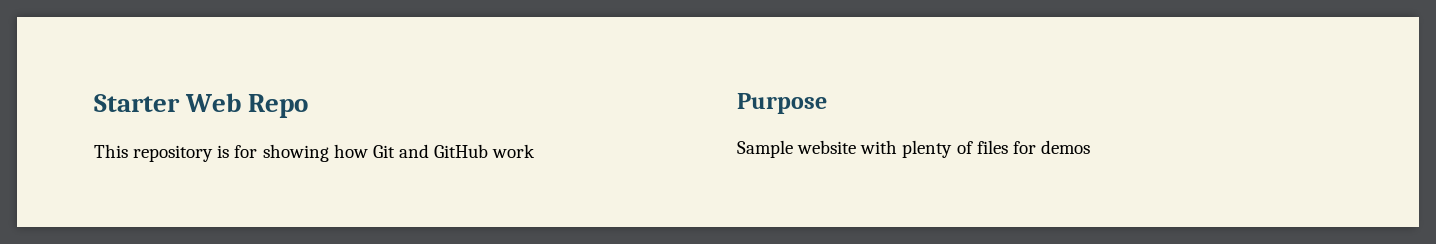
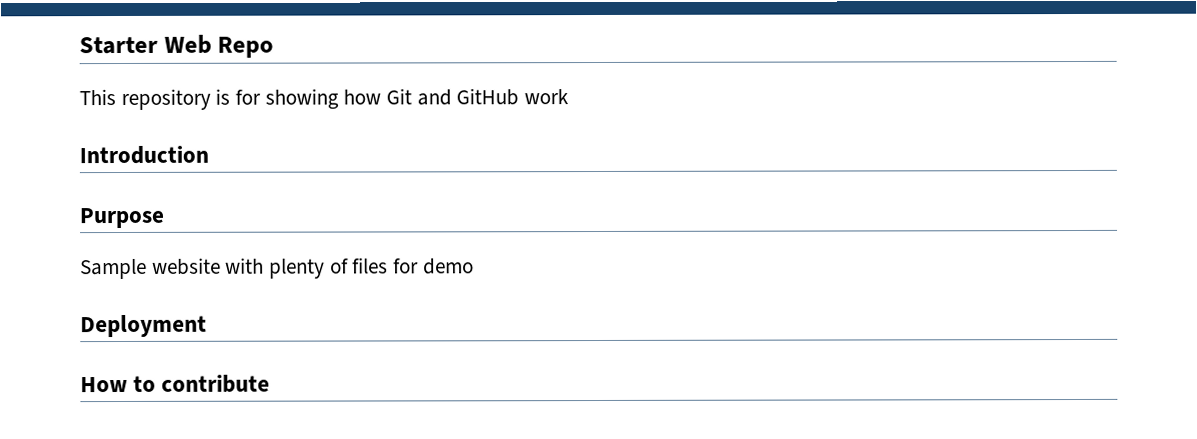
+ Introduction
- Sample website with plenty of files for demos
+ Sample website with plenty of files for demo
+ Deployment
+ How to contribute

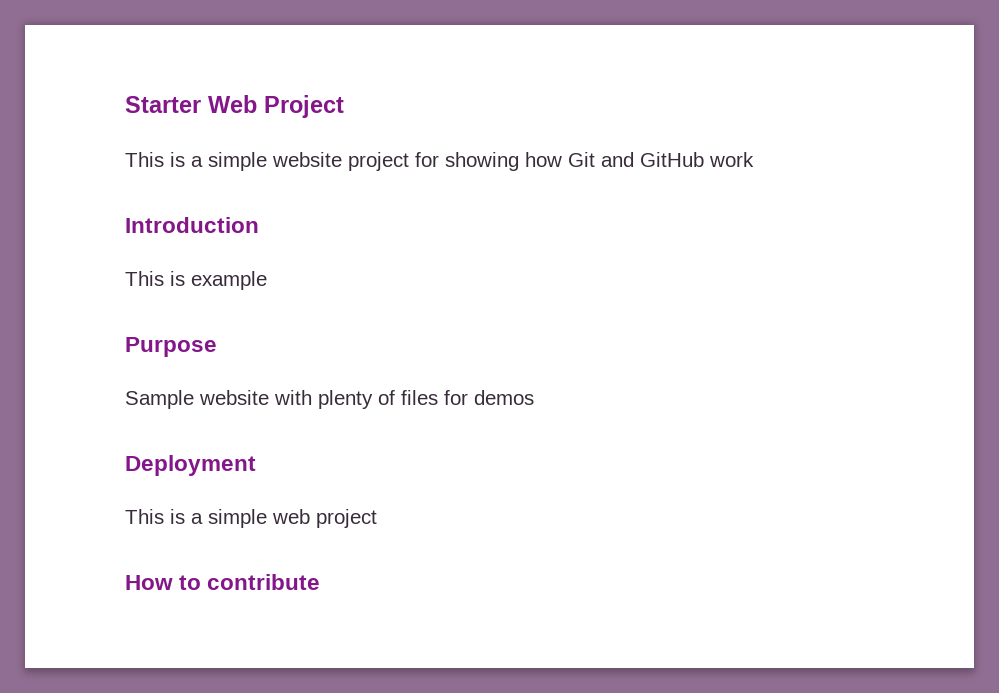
- Starter Web Repo
- This repository is for showing how Git and GitHub work
+ Starter Web Project
+ This is a simple website project for showing how Git and GitHub work
+ This is example
- Sample website with plenty of files for demo
+ Sample website with plenty of files for demos
+ This is a simple web project

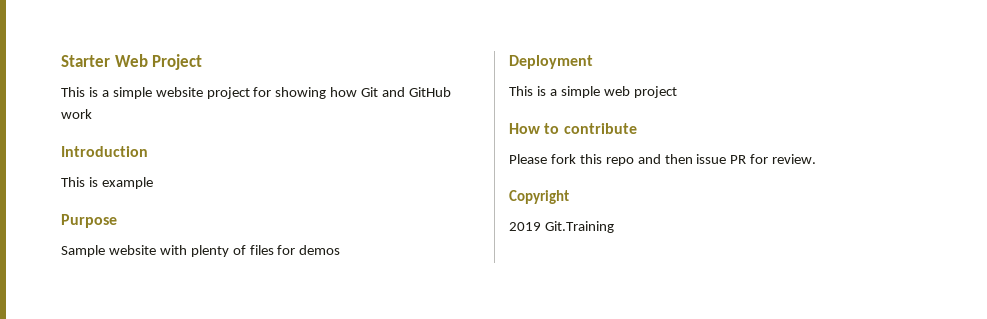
+ Please fork this repo and then issue PR for review.
+ Copyright
+ 2019 Git.Training

